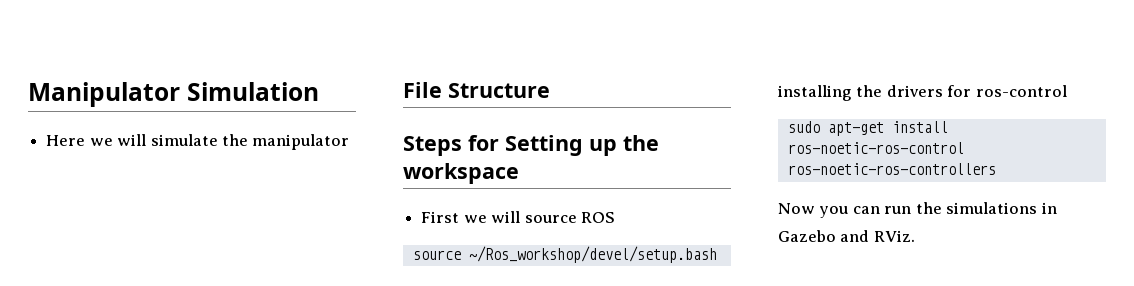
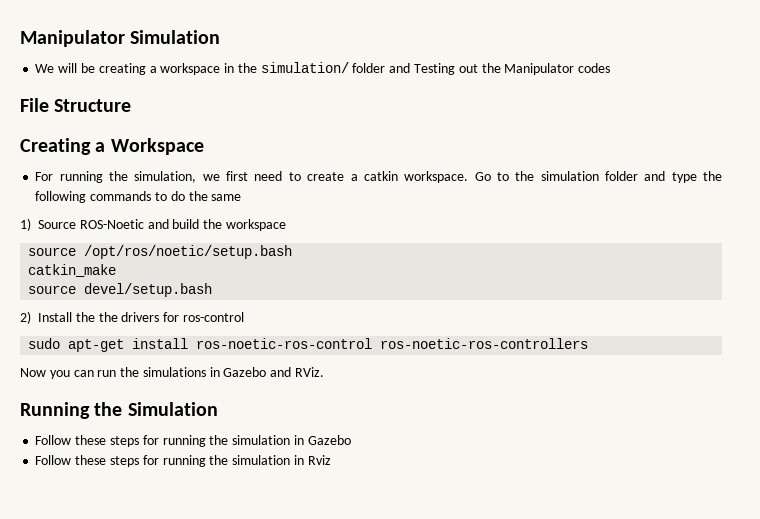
- Here we will simulate the manipulator
+ We will be creating a workspace in the simulation/ folder and Testing out the Manipulator codes
  File Structure
- Steps for Setting up the workspace
- First we will source ROS
- source ~/Ros_workshop/devel/setup.bash
- installing the drivers for ros-control
+ Creating a Workspace
+ For running the simulation, we first need to create a catkin workspace. Go to the simulation folder and type the following commands to do the same
+ 1) Source ROS-Noetic and build the workspace
+ source /opt/ros/noetic/setup.bash
+ catkin_make
+ source devel/setup.bash
+ 2) Install the the drivers for ros-control
+ Running the Simulation
+ Follow these steps for running the simulation in Gazebo
+ Follow these steps for running the simulation in Rviz

